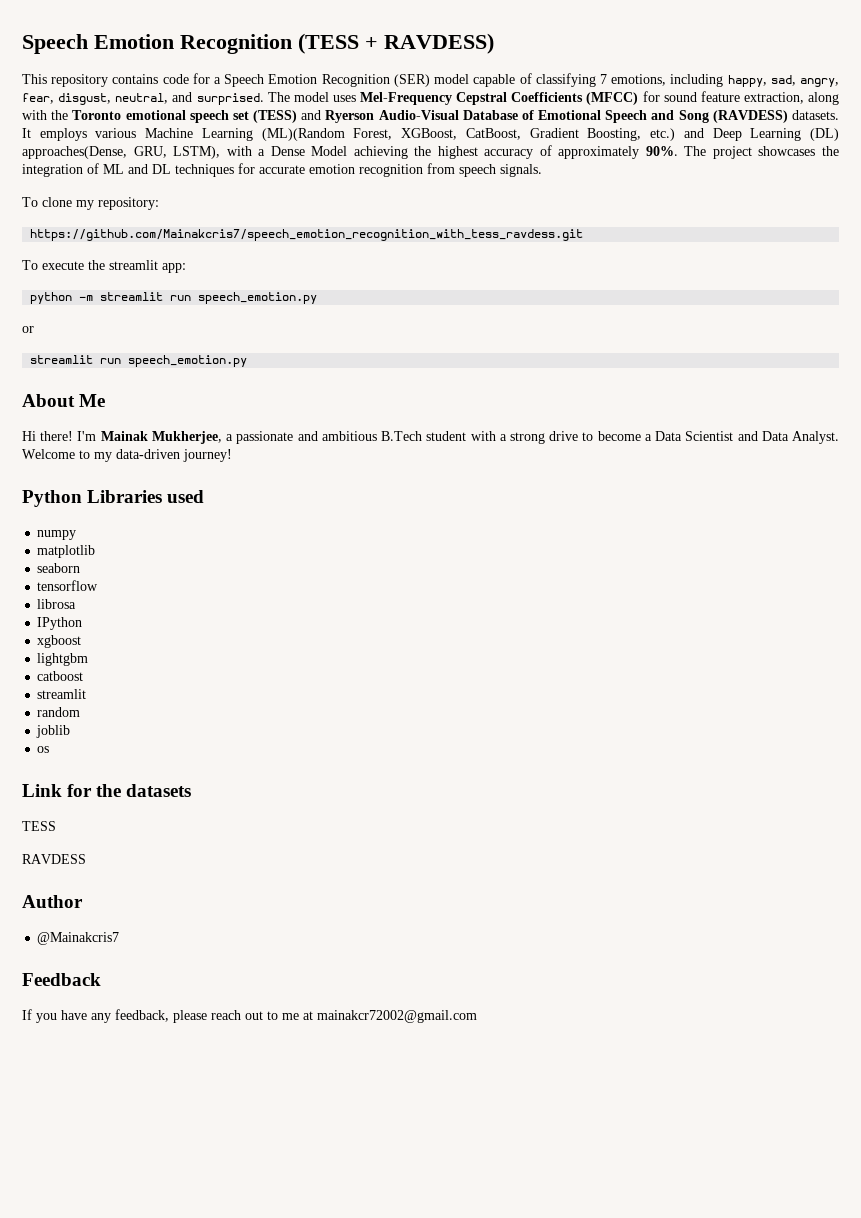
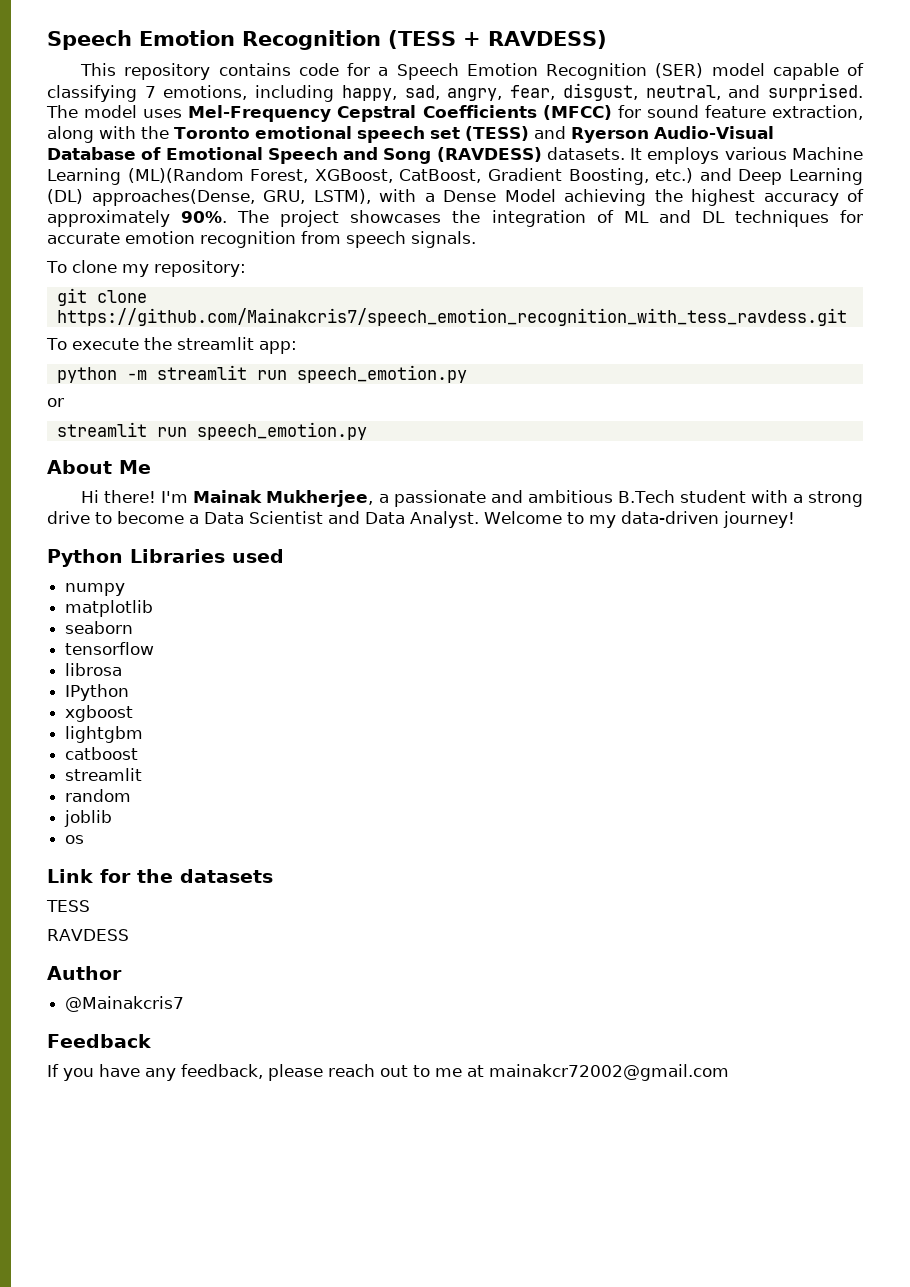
- https://github.com/Mainakcris7/speech_emotion_recognition_with_tess_ravdess.git
+ git clone https://github.com/Mainakcris7/speech_emotion_recognition_with_tess_ravdess.git

